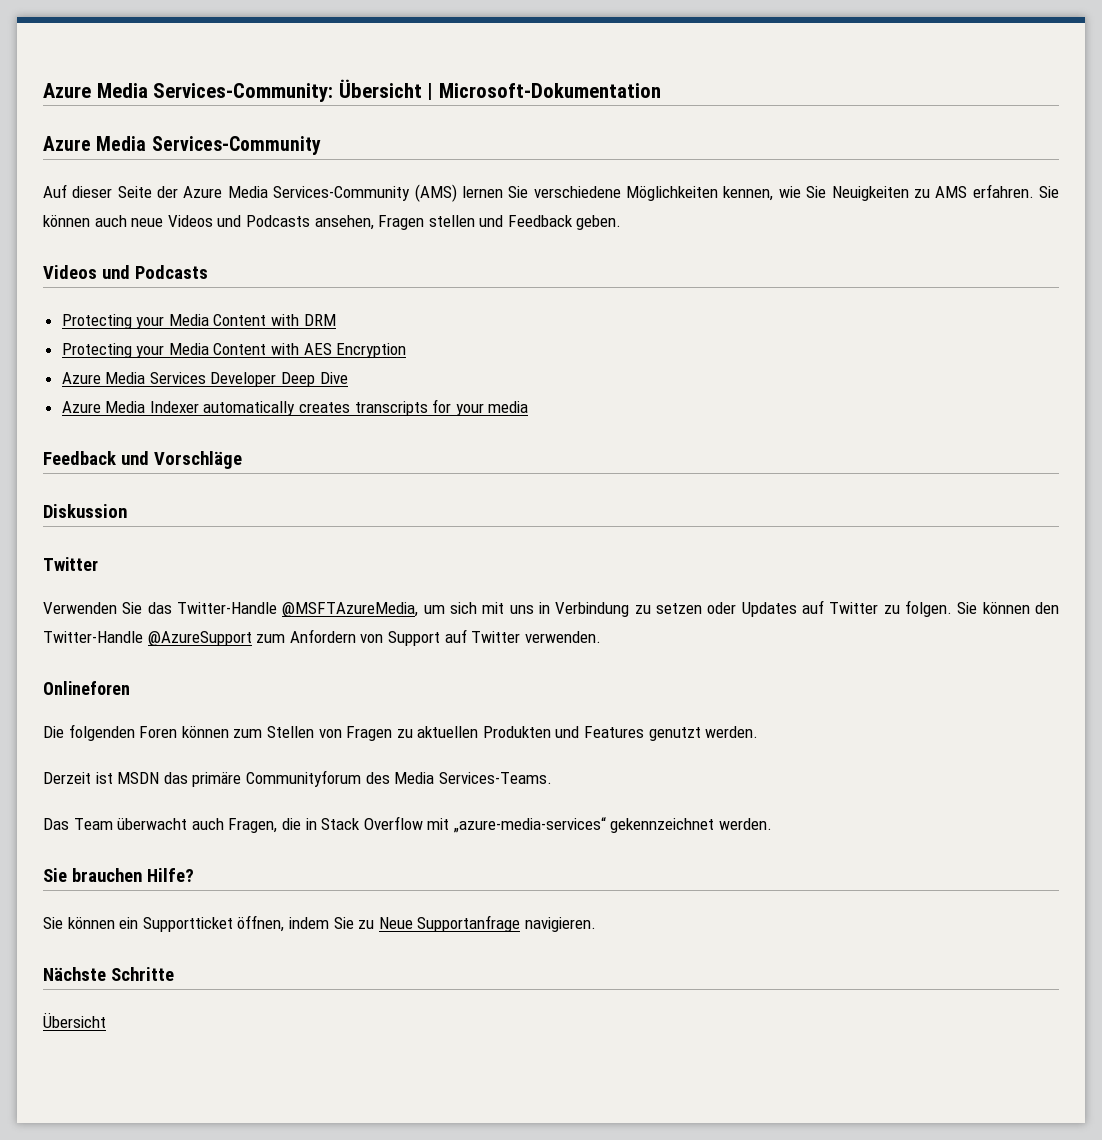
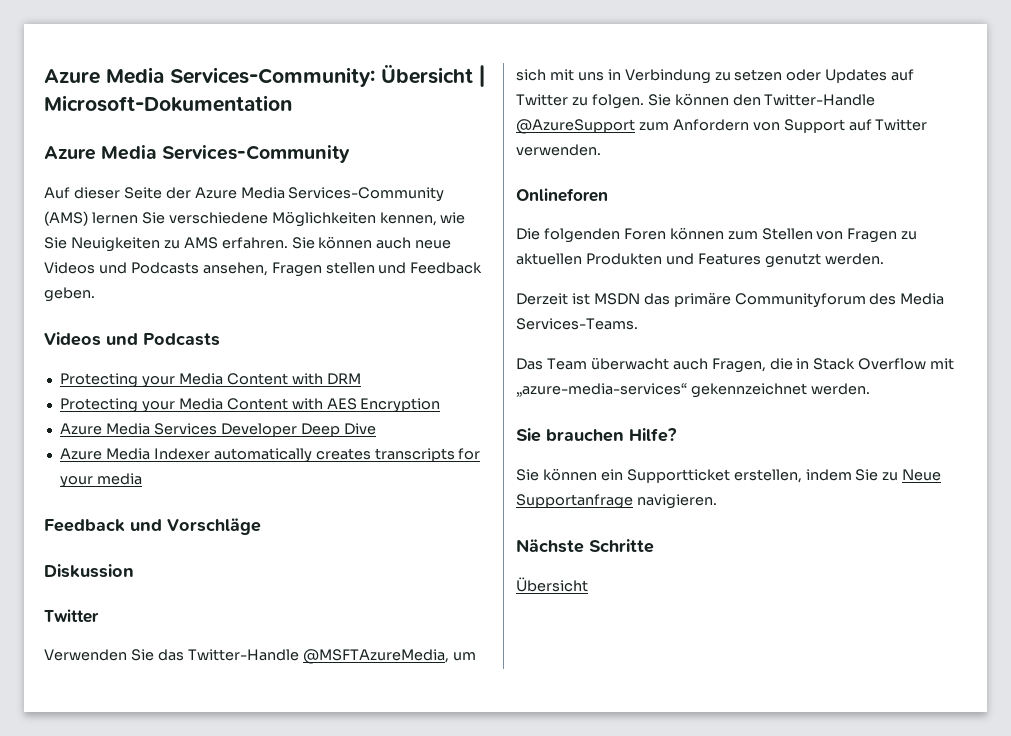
- Sie können ein Supportticket öffnen, indem Sie zu Neue Supportanfrage navigieren.
+ Sie können ein Supportticket erstellen, indem Sie zu Neue Supportanfrage navigieren.

